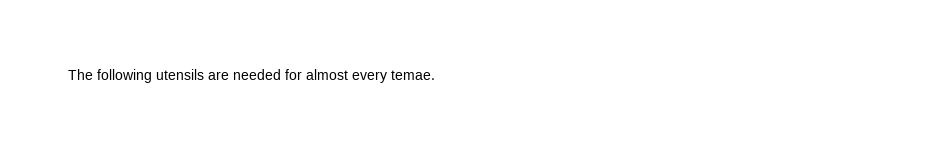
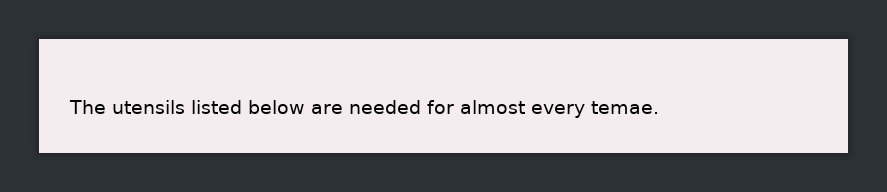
- The following utensils are needed for almost every temae.
+ The utensils listed below are needed for almost every temae.

